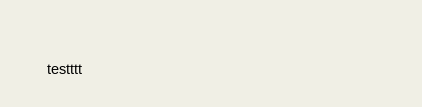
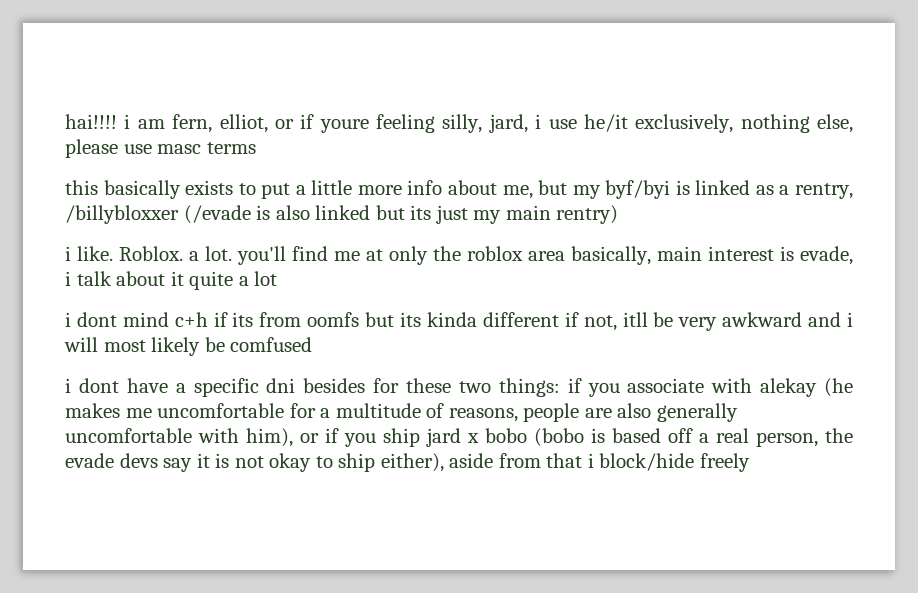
- testttt
+ hai!!!! i am fern, elliot, or if youre feeling silly, jard, i use he/it exclusively, nothing else, please use masc terms
+ this basically exists to put a little more info about me, but my byf/byi is linked as a rentry, /billybloxxer (/evade is also linked but its just my main rentry)
+ i like. Roblox. a lot. you'll find me at only the roblox area basically, main interest is evade, i talk about it quite a lot
+ i dont mind c+h if its from oomfs but its kinda different if not, itll be very awkward and i will most likely be comfused
+ i dont have a specific dni besides for these two things: if you associate with alekay (he makes me uncomfortable for a multitude of reasons, people are also generally uncomfortable with him), or if you ship jard x bobo (bobo is based off a real person, the evade devs say it is not okay to ship either), aside from that i block/hide freely

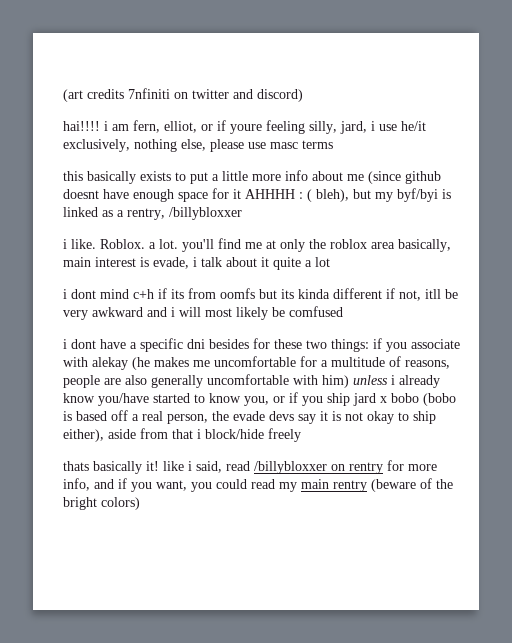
+ (art credits 7nfiniti on twitter and discord)
- this basically exists to put a little more info about me, but my byf/byi is linked as a rentry, /billybloxxer (/evade is also linked but its just my main rentry)
+ this basically exists to put a little more info about me (since github doesnt have enough space for it AHHHH : ( bleh), but my byf/byi is linked as a rentry, /billybloxxer
- if you associate with alekay (he makes me uncomfortable for a multitude of reasons, people are also generally uncomfortable with him), or if you ship jard x bobo (bobo is based off a real person, the evade devs say it is not okay to ship either), aside from that i block/hide freely
+ if you associate with alekay (he makes me uncomfortable for a multitude of reasons, people are also generally uncomfortable with him) unless i already know you/have started to know you, or if you ship jard x bobo (bobo is based off a real person, the evade devs say it is not okay to ship either), aside from that i block/hide freely
+ thats basically it! like i said, read /billybloxxer on rentry for more info, and if you want, you could read my main rentry (beware of the bright colors)

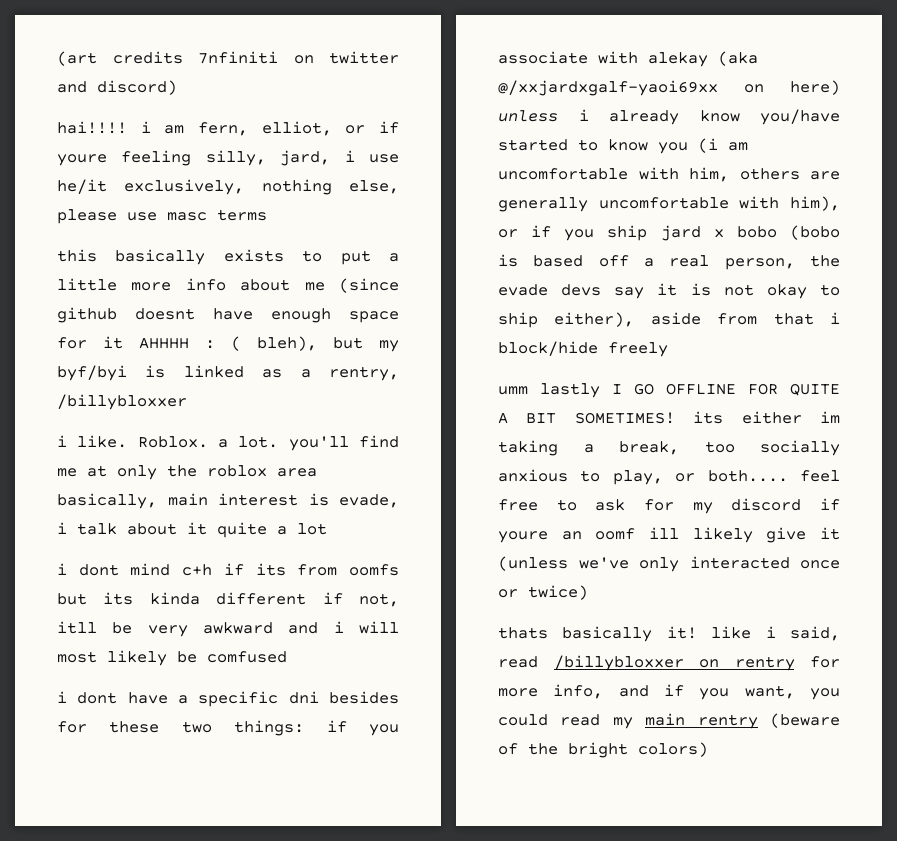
- i dont have a specific dni besides for these two things: if you associate with alekay (he makes me uncomfortable for a multitude of reasons, people are also generally uncomfortable with him) unless i already know you/have started to know you, or if you ship jard x bobo (bobo is based off a real person, the evade devs say it is not okay to ship either), aside from that i block/hide freely
+ i dont have a specific dni besides for these two things: if you associate with alekay (aka @/xxjardxgalf-yaoi69xx on here) unless i already know you/have started to know you (i am uncomfortable with him, others are generally uncomfortable with him), or if you ship jard x bobo (bobo is based off a real person, the evade devs say it is not okay to ship either), aside from that i block/hide freely
+ umm lastly I GO OFFLINE FOR QUITE A BIT SOMETIMES! its either im taking a break, too socially anxious to play, or both.... feel free to ask for my discord if youre an oomf ill likely give it (unless we've only interacted once or twice)

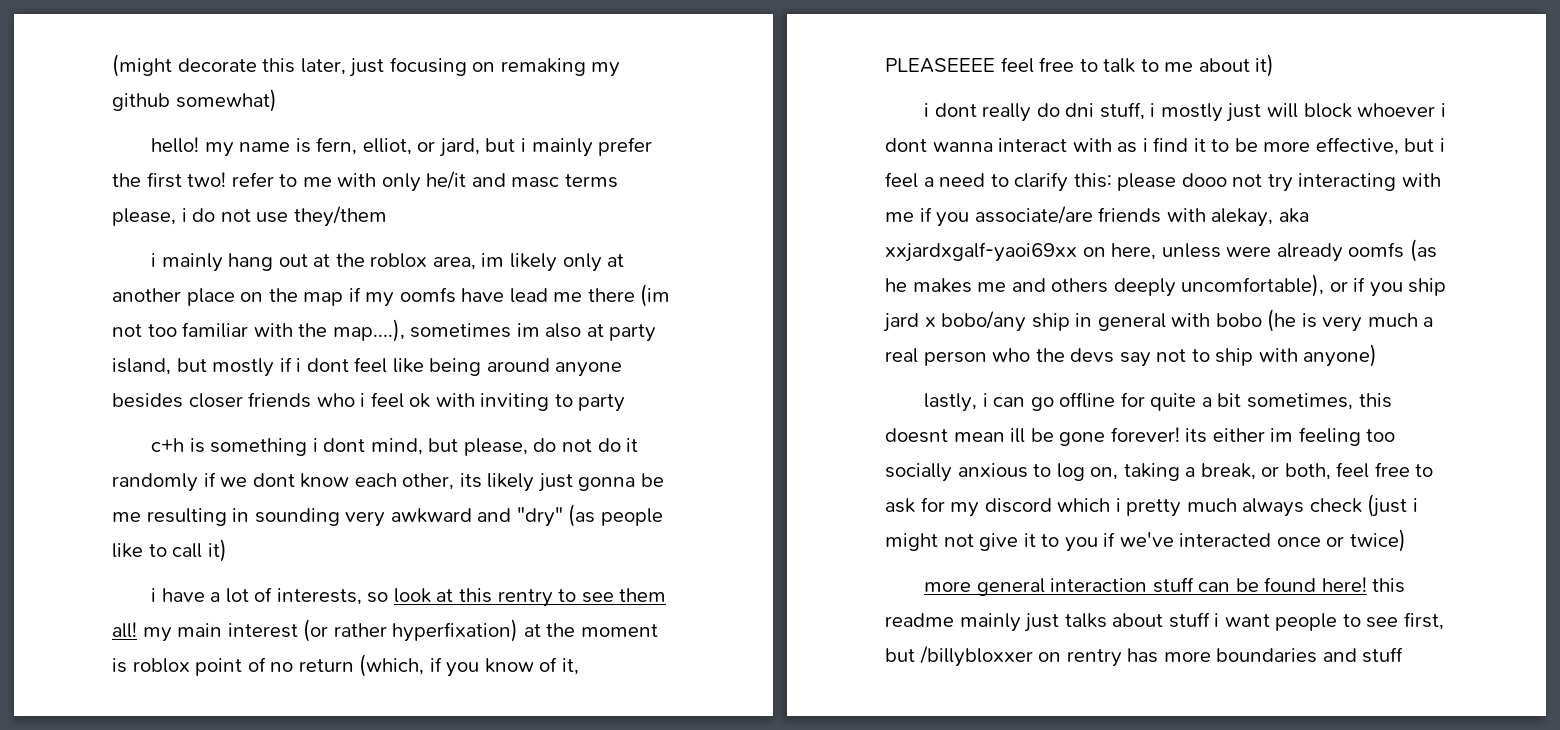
- (art credits 7nfiniti on twitter and discord)
- hai!!!! i am fern, elliot, or if youre feeling silly, jard, i use he/it exclusively, nothing else, please use masc terms
- this basically exists to put a little more info about me (since github doesnt have enough space for it AHHHH : ( bleh), but my byf/byi is linked as a rentry, /billybloxxer
- i like. Roblox. a lot. you'll find me at only the roblox area basically, main interest is evade, i talk about it quite a lot
- i dont mind c+h if its from oomfs but its kinda different if not, itll be very awkward and i will most likely be comfused
- i dont have a specific dni besides for these two things: if you associate with alekay (aka @/xxjardxgalf-yaoi69xx on here) unless i already know you/have started to know you (i am uncomfortable with him, others are generally uncomfortable with him), or if you ship jard x bobo (bobo is based off a real person, the evade devs say it is not okay to ship either), aside from that i block/hide freely
- umm lastly I GO OFFLINE FOR QUITE A BIT SOMETIMES! its either im taking a break, too socially anxious to play, or both.... feel free to ask for my discord if youre an oomf ill likely give it (unless we've only interacted once or twice)
- thats basically it! like i said, read /billybloxxer on rentry for more info, and if you want, you could read my main rentry (beware of the bright colors)
+ (might decorate this later, just focusing on remaking my github somewhat)
+ hello! my name is fern, elliot, or jard, but i mainly prefer the first two! refer to me with only he/it and masc terms please, i do not use they/them
+ i mainly hang out at the roblox area, im likely only at another place on the map if my oomfs have lead me there (im not too familiar with the map....), sometimes im also at party island, but mostly if i dont feel like being around anyone besides closer friends who i feel ok with inviting to party
+ c+h is something i dont mind, but please, do not do it randomly if we dont know each other, its likely just gonna be me resulting in sounding very awkward and "dry" (as people like to call it)
+ i have a lot of interests, so look at this rentry to see them all! my main interest (or rather hyperfixation) at the moment is roblox point of no return (which, if you know of it, PLEASEEEE feel free to talk to me about it)
+ i dont really do dni stuff, i mostly just will block whoever i dont wanna interact with as i find it to be more effective, but i feel a need to clarify this: please dooo not try interacting with me if you associate/are friends with alekay, aka xxjardxgalf-yaoi69xx on here, unless were already oomfs (as he makes me and others deeply uncomfortable), or if you ship jard x bobo/any ship in general with bobo (he is very much a real person who the devs say not to ship with anyone)
+ lastly, i can go offline for quite a bit sometimes, this doesnt mean ill be gone forever! its either im feeling too socially anxious to log on, taking a break, or both, feel free to ask for my discord which i pretty much always check (just i might not give it to you if we've interacted once or twice)
+ more general interaction stuff can be found here! this readme mainly just talks about stuff i want people to see first, but /billybloxxer on rentry has more boundaries and stuff

